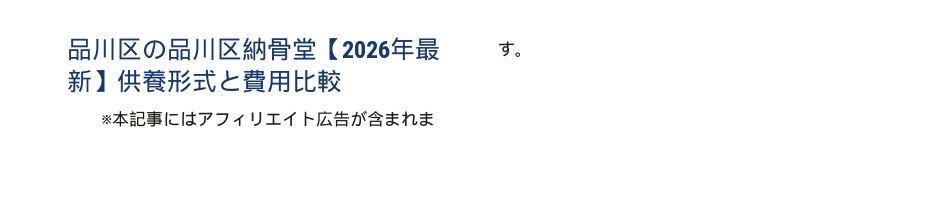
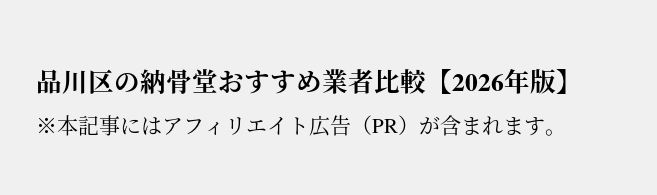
- 品川区の品川区納骨堂【2026年最新】供養形式と費用比較
+ 品川区の納骨堂おすすめ業者比較【2026年版】
- ※本記事にはアフィリエイト広告が含まれます。
+ ※本記事にはアフィリエイト広告（PR）が含まれます。

